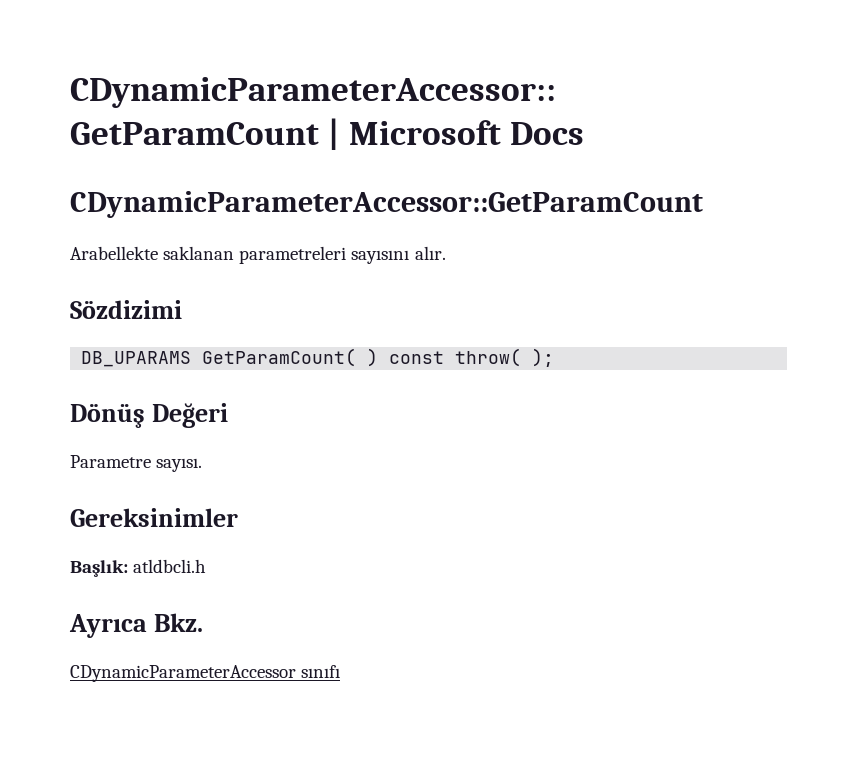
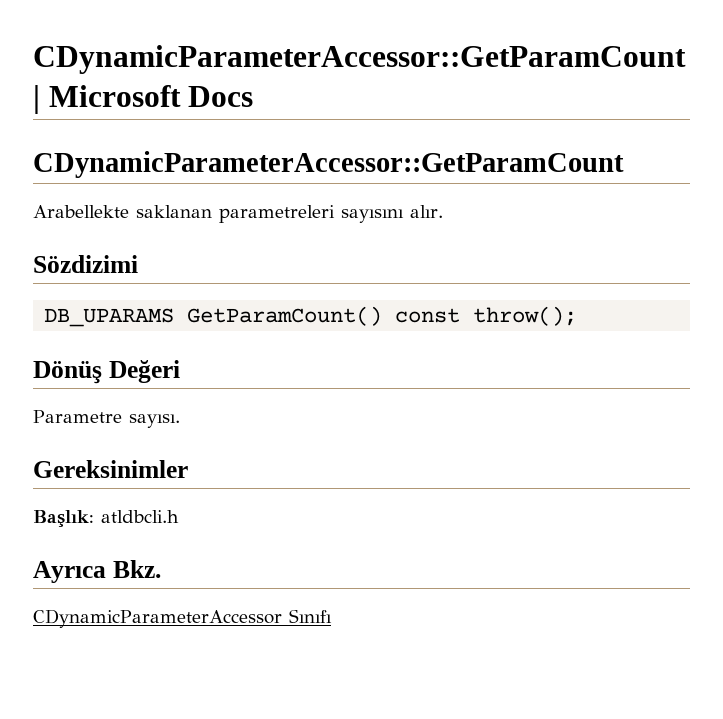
- DB_UPARAMS GetParamCount( ) const throw( );
+ DB_UPARAMS GetParamCount() const throw();
- CDynamicParameterAccessor sınıfı
+ CDynamicParameterAccessor Sınıfı

